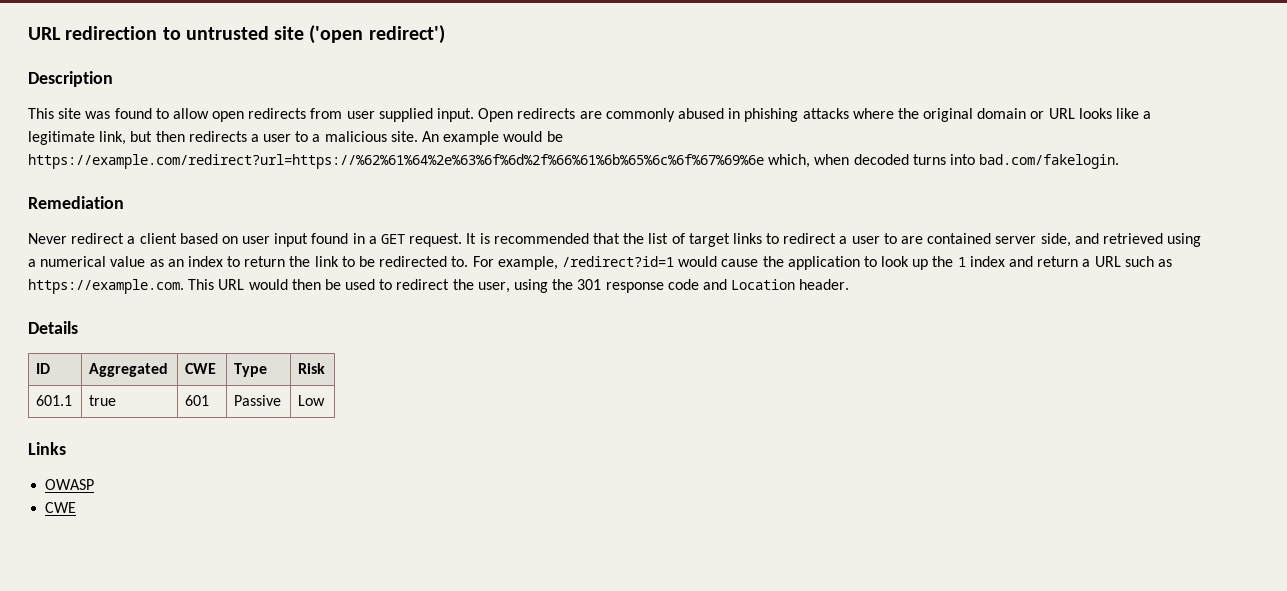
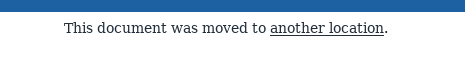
- URL redirection to untrusted site ('open redirect')
- Description
- This site was found to allow open redirects from user supplied input. Open redirects are commonly abused in phishing attacks where the original domain or URL looks like a legitimate link, but then redirects a user to a malicious site. An example would be https://example.com/redirect?url=https://%62%61%64%2e%63%6f%6d%2f%66%61%6b%65%6c%6f%67%69%6e which, when decoded turns into bad.com/fakelogin.
- Remediation
- Never redirect a client based on user input found in a GET request. It is recommended that the list of target links to redirect a user to are contained server side, and retrieved using a numerical value as an index to return the link to be redirected to. For example, /redirect?id=1 would cause the application to look up the 1 index and return a URL such as https://example.com. This URL would then be used to redirect the user, using the 301 response code and Location header.
- Details
- ID | Aggregated | CWE | Type | Risk
- 601.1 | true | 601 | Passive | Low
- Links
- OWASP
- CWE
+ This document was moved to another location.

